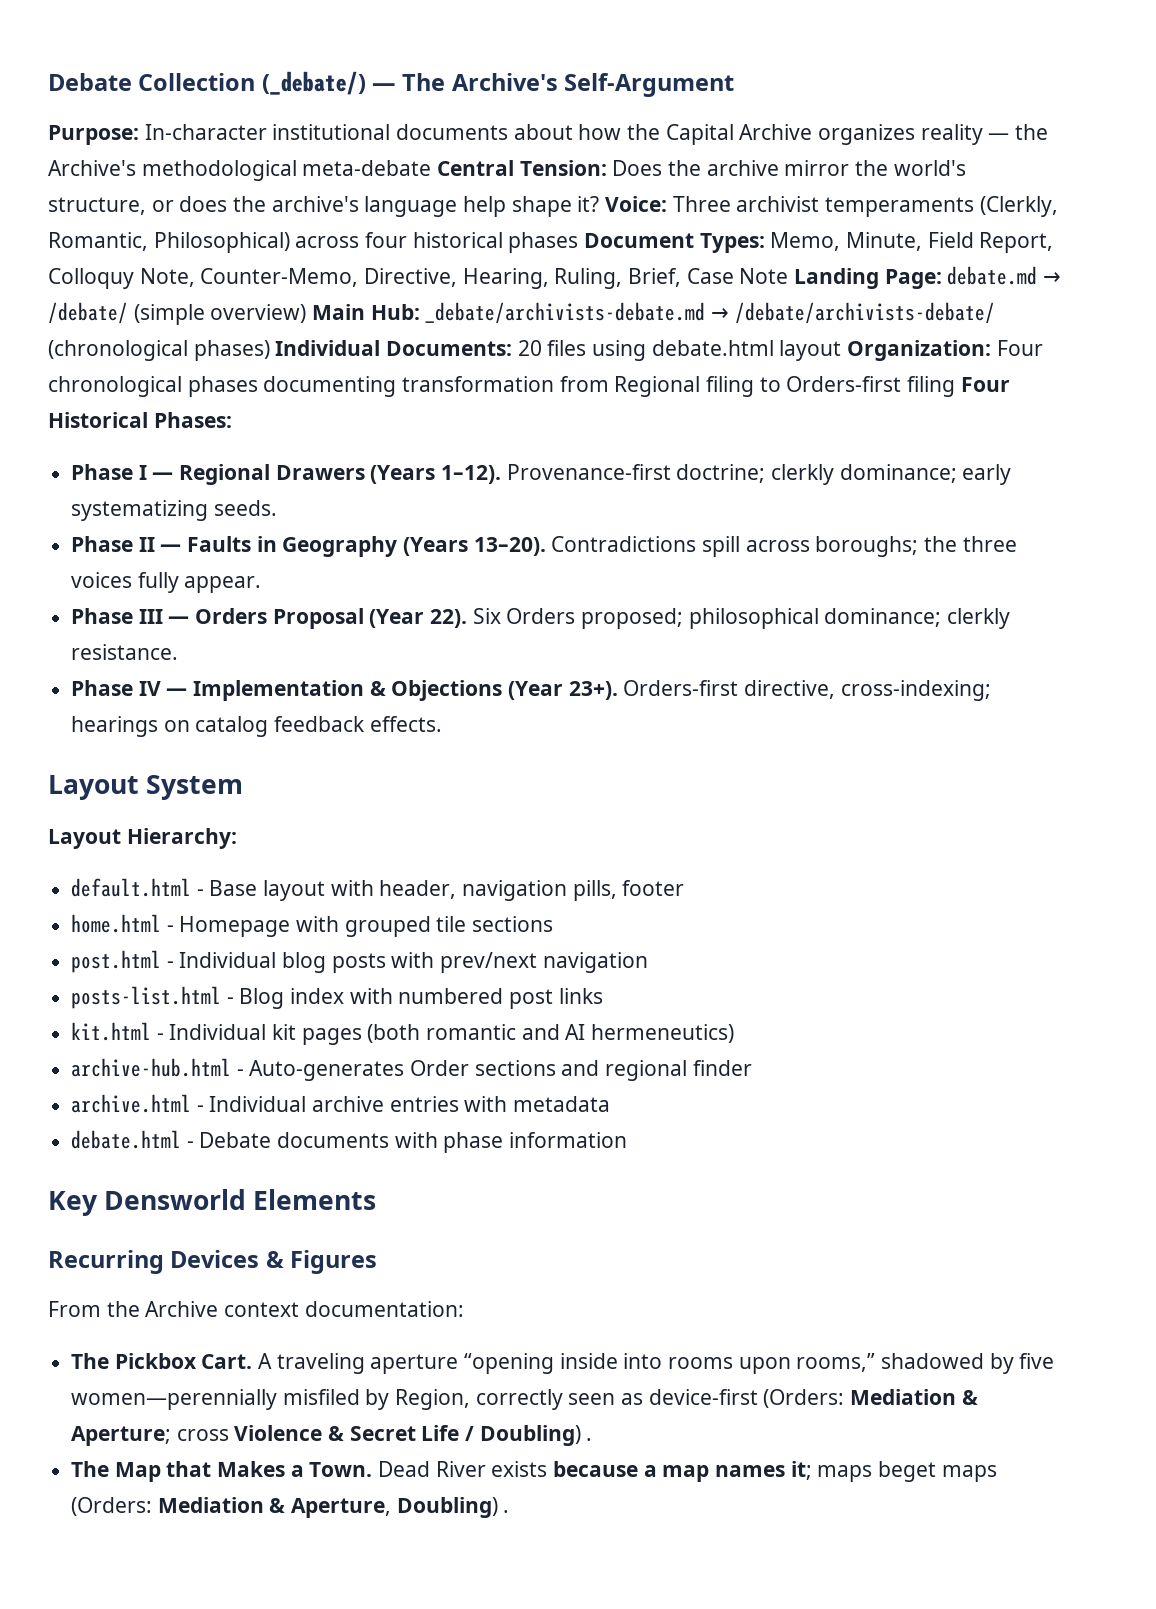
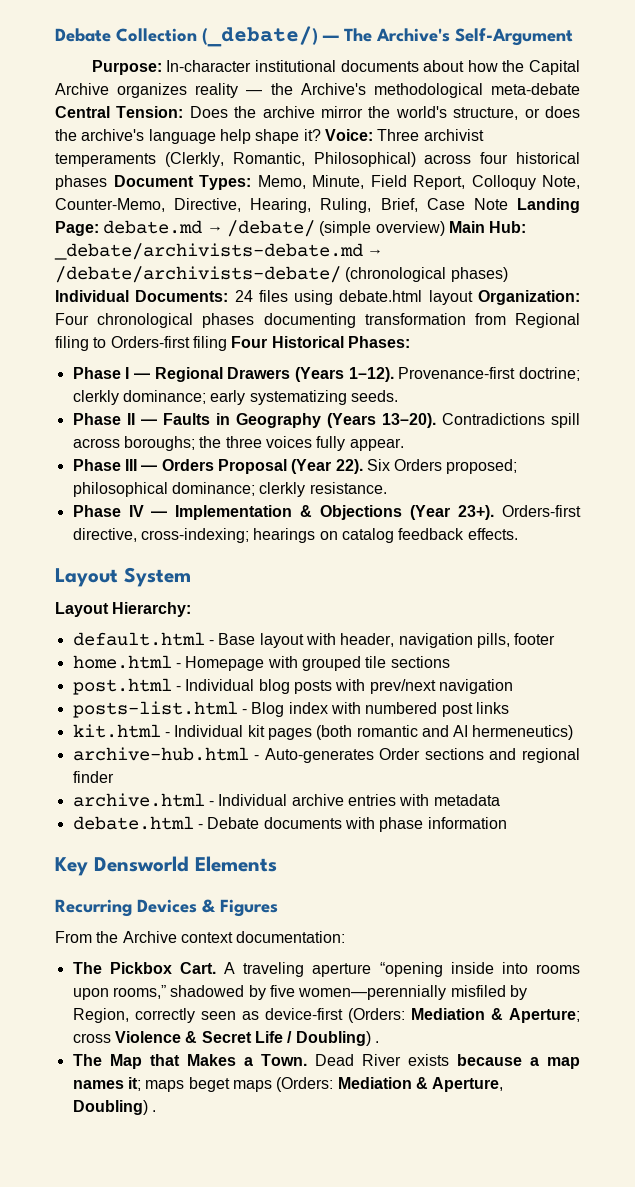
- 20 files using debate.html layout Organization:
+ 24 files using debate.html layout Organization:

